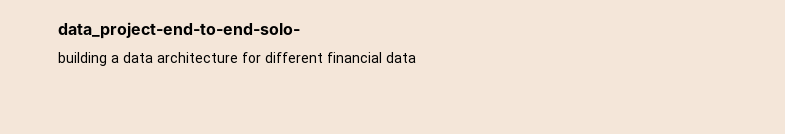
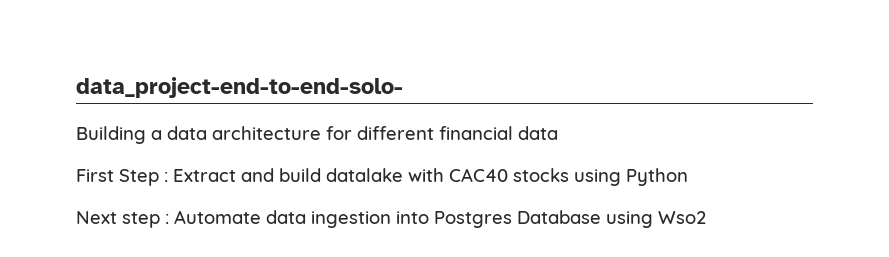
- building a data architecture for different financial data
+ Building a data architecture for different financial data
+ First Step : Extract and build datalake with CAC40 stocks using Python
+ Next step : Automate data ingestion into Postgres Database using Wso2

